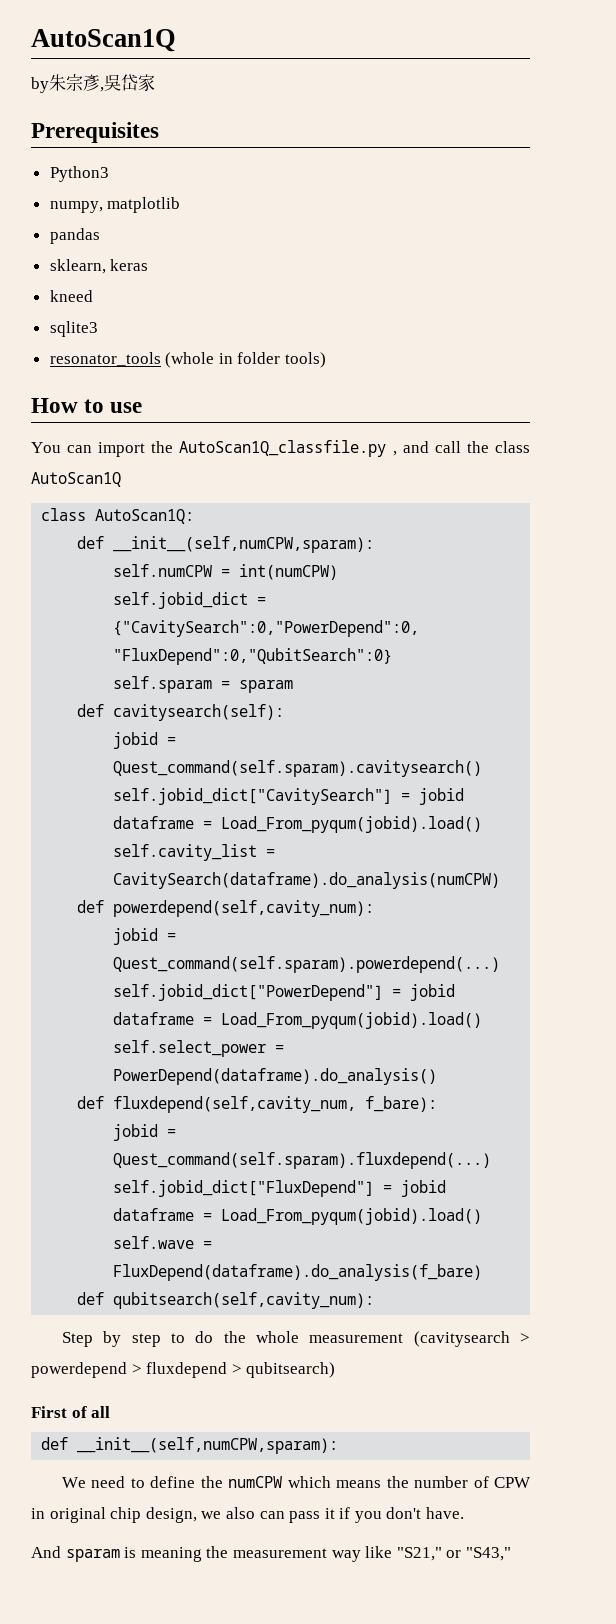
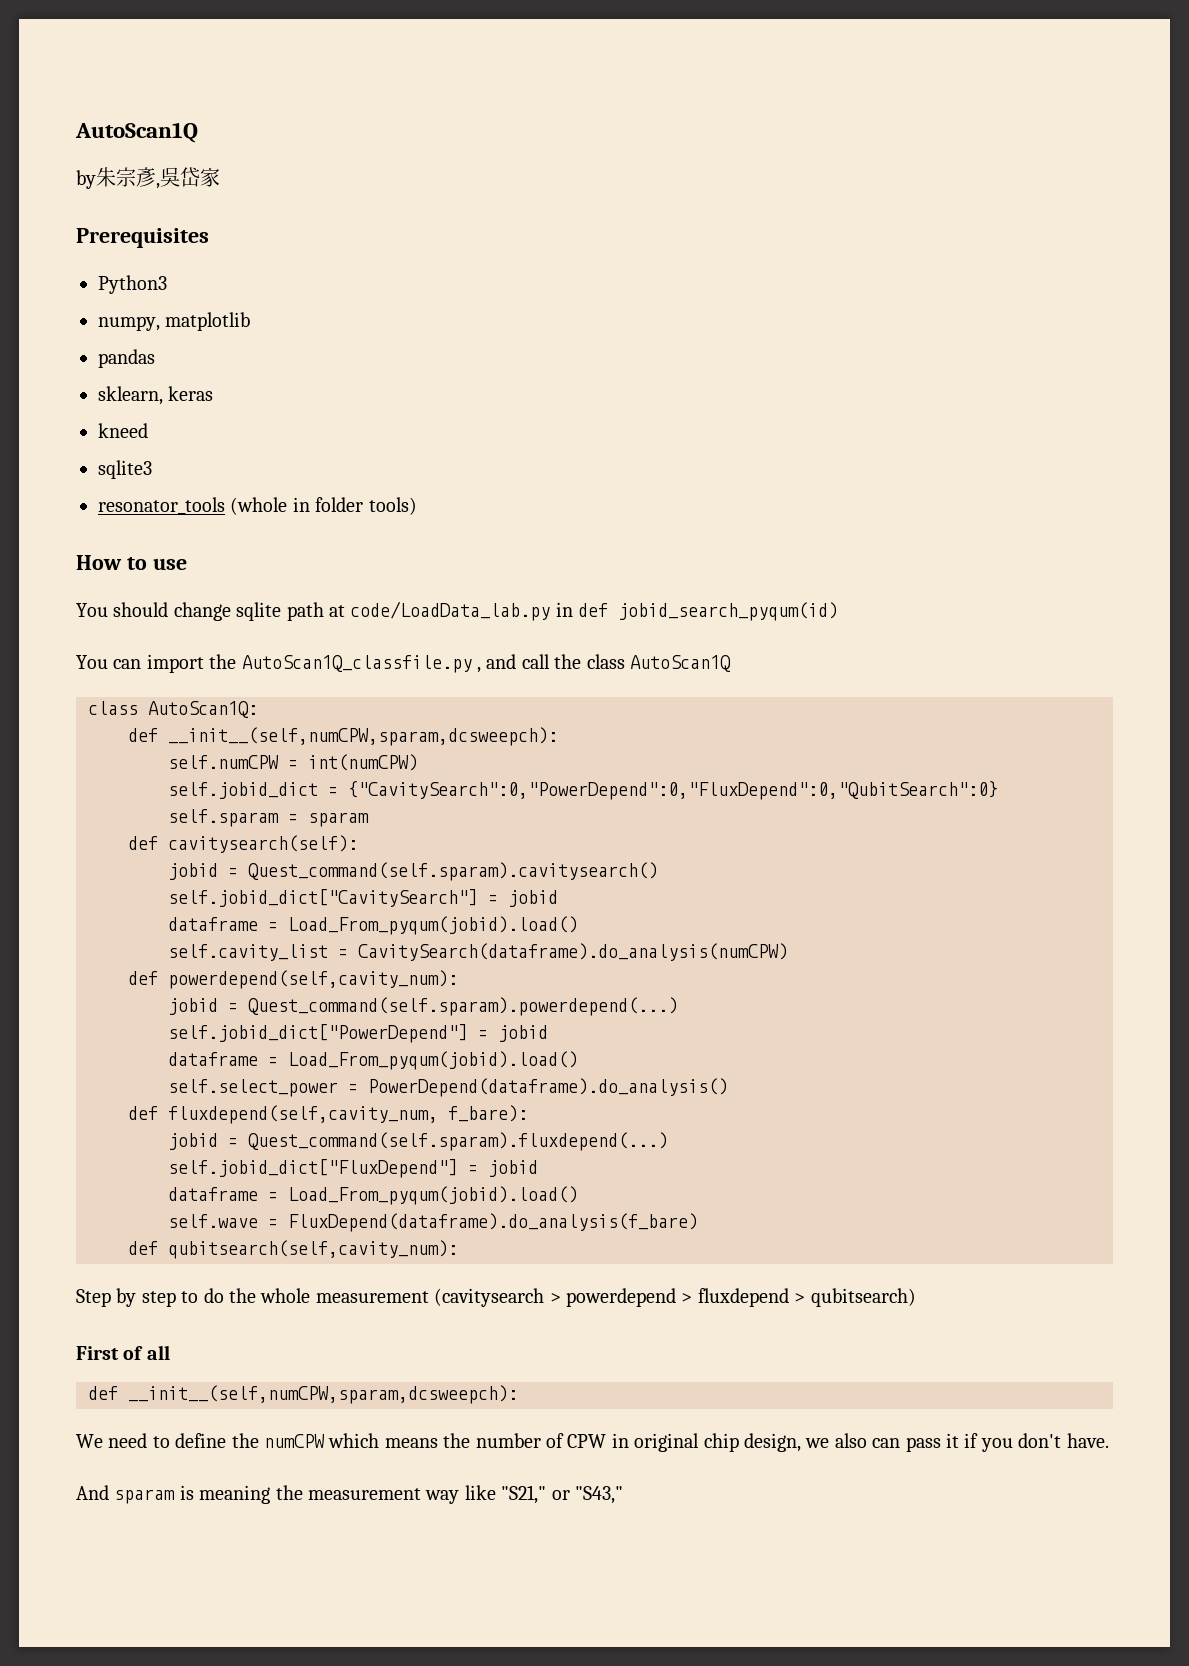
+ You should change sqlite path at code/LoadData_lab.py in def jobid_search_pyqum(id)
  class AutoScan1Q:
- def __init__(self,numCPW,sparam):
+ def __init__(self,numCPW,sparam,dcsweepch):
  First of all
- def __init__(self,numCPW,sparam):
+ def __init__(self,numCPW,sparam,dcsweepch):

